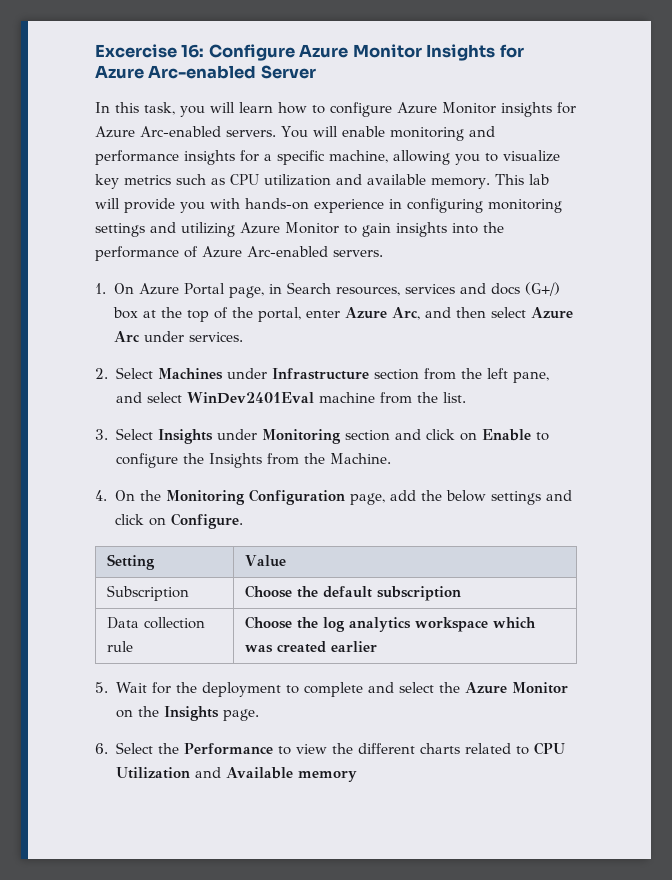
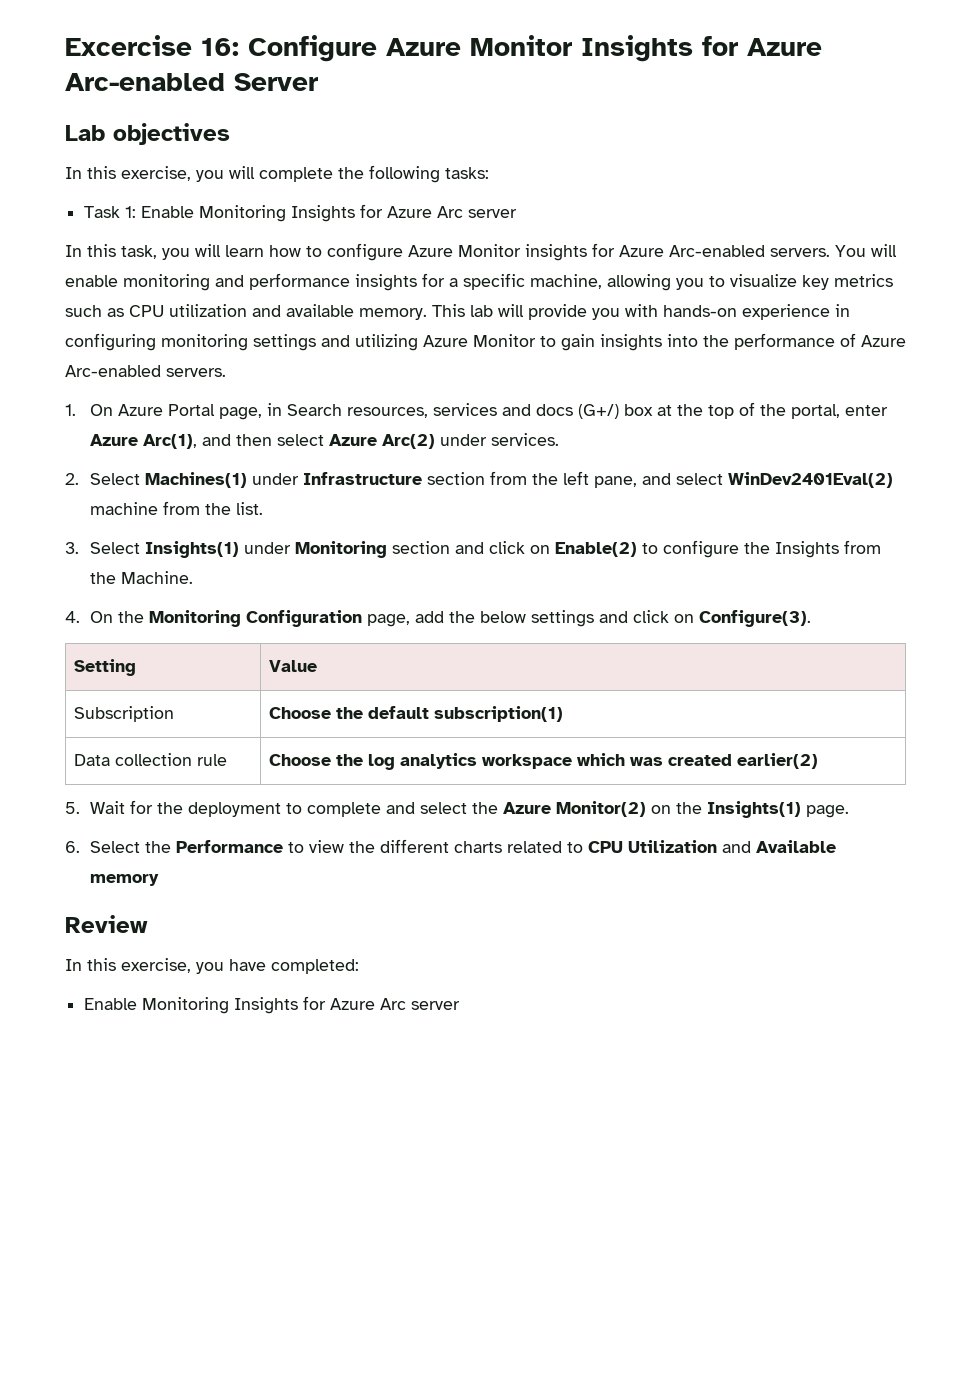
+ Lab objectives
+ In this exercise, you will complete the following tasks:
+ Task 1: Enable Monitoring Insights for Azure Arc server
- 1. On Azure Portal page, in Search resources, services and docs (G+/) box at the top of the portal, enter Azure Arc, and then select Azure Arc under services.
+ 1. On Azure Portal page, in Search resources, services and docs (G+/) box at the top of the portal, enter Azure Arc(1), and then select Azure Arc(2) under services.
- 2. Select Machines under Infrastructure section from the left pane, and select WinDev2401Eval machine from the list.
+ 2. Select Machines(1) under Infrastructure section from the left pane, and select WinDev2401Eval(2) machine from the list.
- 3. Select Insights under Monitoring section and click on Enable to configure the Insights from the Machine.
+ 3. Select Insights(1) under Monitoring section and click on Enable(2) to configure the Insights from the Machine.
- 4. On the Monitoring Configuration page, add the below settings and click on Configure.
+ 4. On the Monitoring Configuration page, add the below settings and click on Configure(3).
- Subscription | Choose the default subscription
+ Subscription | Choose the default subscription(1)
- Data collection rule | Choose the log analytics workspace which was created earlier
+ Data collection rule | Choose the log analytics workspace which was created earlier(2)
- 5. Wait for the deployment to complete and select the Azure Monitor on the Insights page.
+ 5. Wait for the deployment to complete and select the Azure Monitor(2) on the Insights(1) page.
+ Review
+ In this exercise, you have completed:
+ Enable Monitoring Insights for Azure Arc server

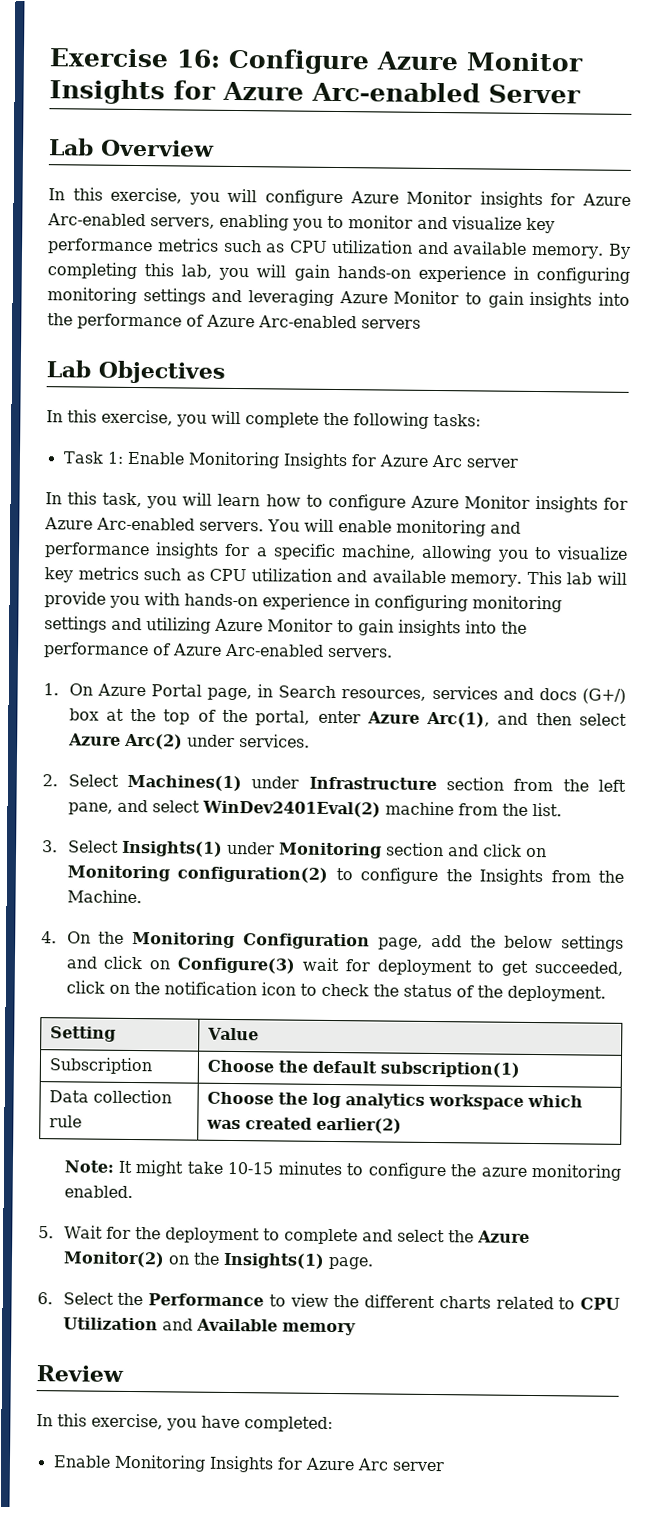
- Excercise 16: Configure Azure Monitor Insights for Azure Arc-enabled Server
+ Exercise 16: Configure Azure Monitor Insights for Azure Arc-enabled Server
- Lab objectives
+ Lab Overview
+ In this exercise, you will configure Azure Monitor insights for Azure Arc-enabled servers, enabling you to monitor and visualize key performance metrics such as CPU utilization and available memory. By completing this lab, you will gain hands-on experience in configuring monitoring settings and leveraging Azure Monitor to gain insights into the performance of Azure Arc-enabled servers
+ Lab Objectives
- 3. Select Insights(1) under Monitoring section and click on Enable(2) to configure the Insights from the Machine.
+ 3. Select Insights(1) under Monitoring section and click on Monitoring configuration(2) to configure the Insights from the Machine.
- 4. On the Monitoring Configuration page, add the below settings and click on Configure(3).
+ 4. On the Monitoring Configuration page, add the below settings and click on Configure(3) wait for deployment to get succeeded, click on the notification icon to check the status of the deployment.
+ Note: It might take 10-15 minutes to configure the azure monitoring enabled.

